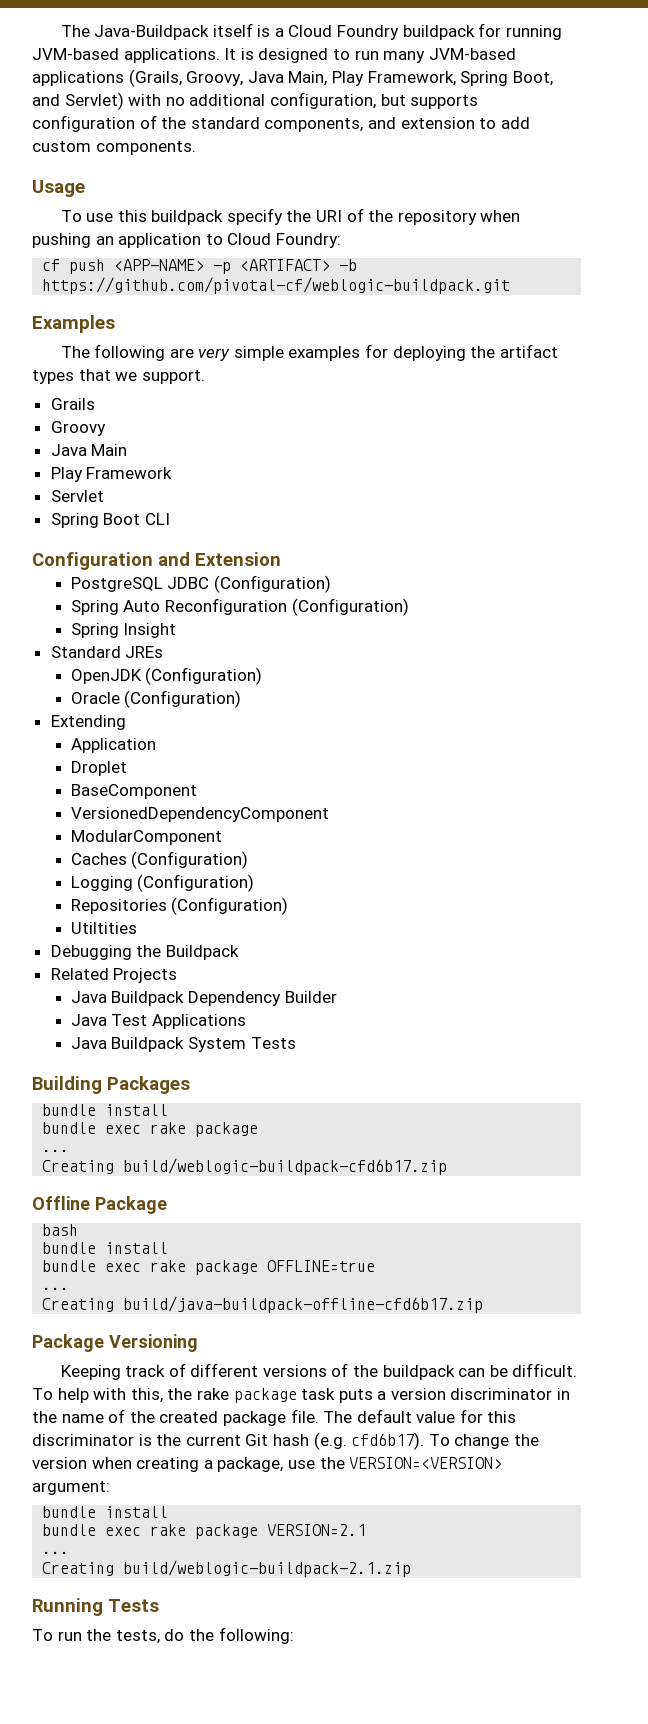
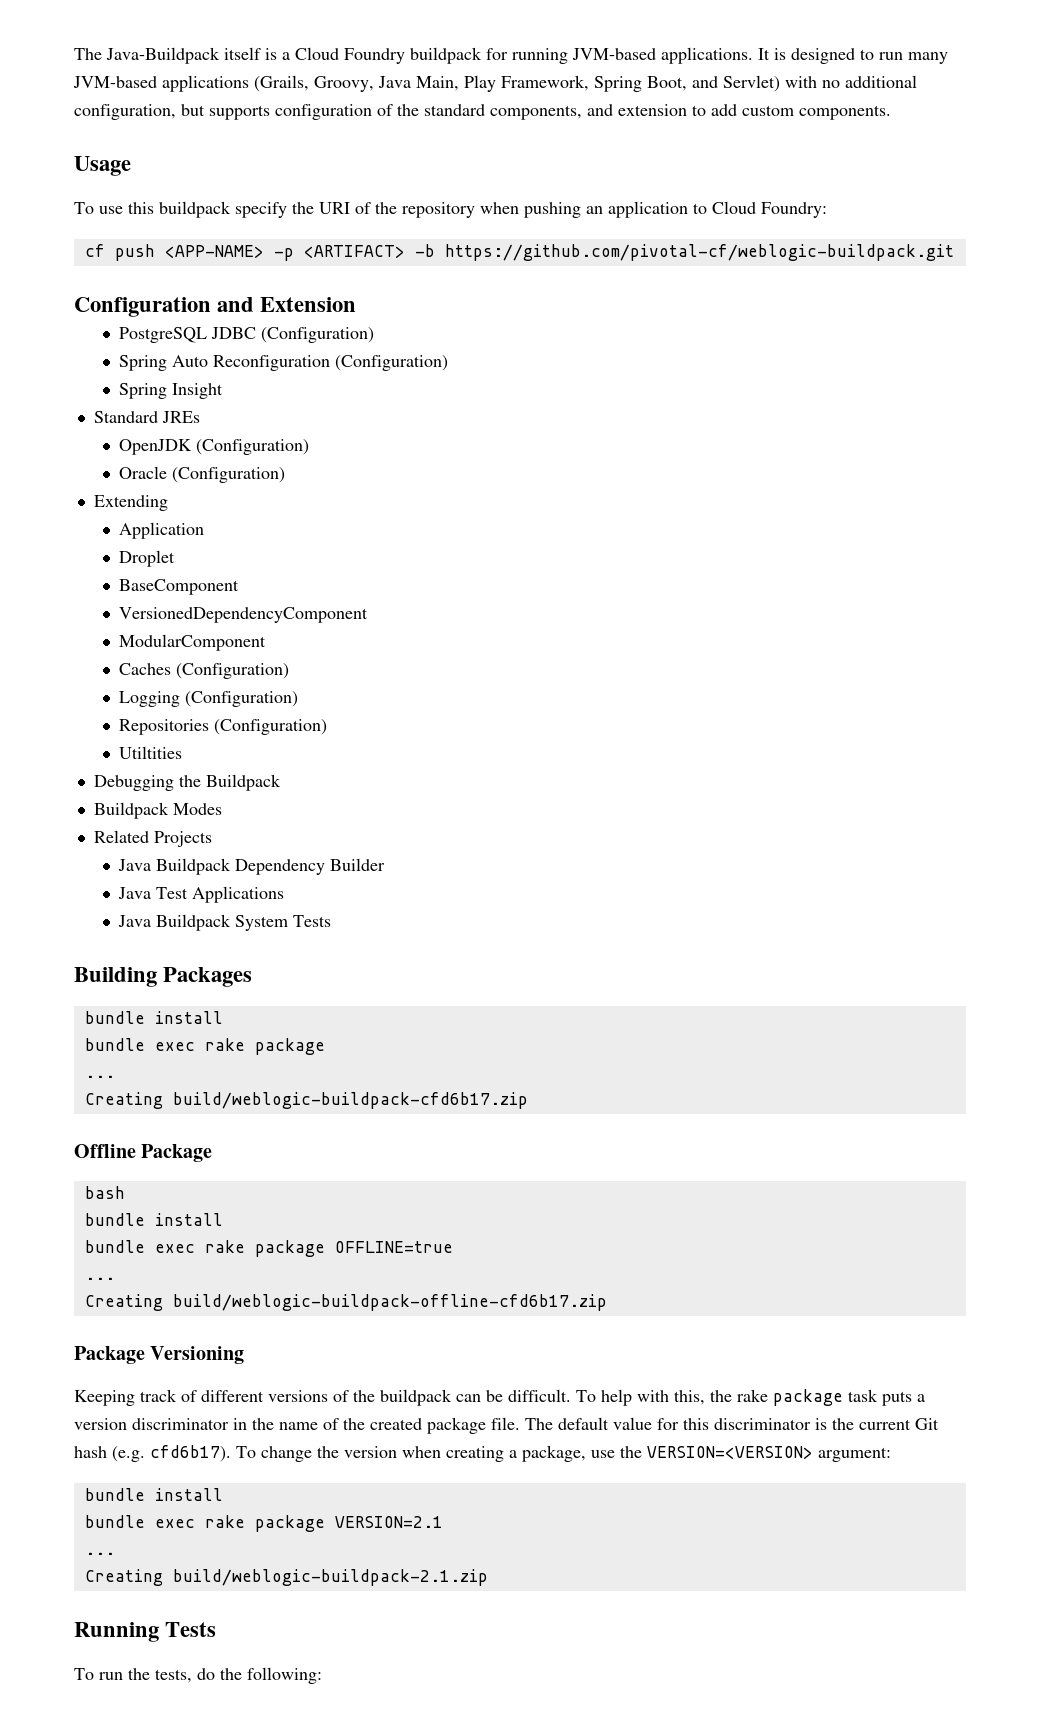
- Examples
- The following are very simple examples for deploying the artifact types that we support.
- Grails
- Groovy
- Java Main
- Play Framework
- Servlet
- Spring Boot CLI
+ Buildpack Modes
- Creating build/java-buildpack-offline-cfd6b17.zip
+ Creating build/weblogic-buildpack-offline-cfd6b17.zip

